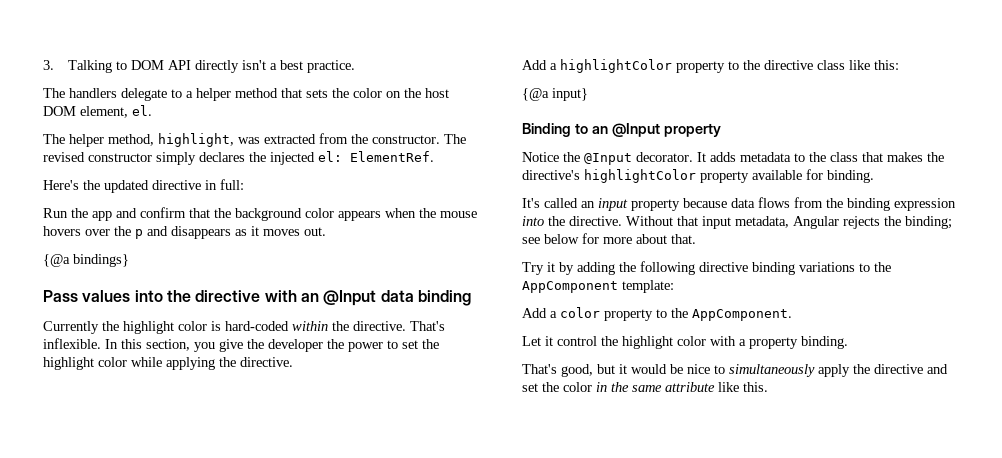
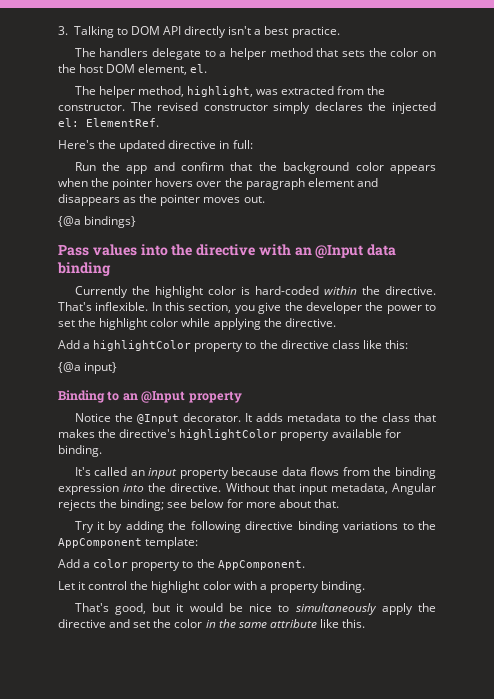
- Run the app and confirm that the background color appears when the mouse hovers over the p and disappears as it moves out.
+ Run the app and confirm that the background color appears when the pointer hovers over the paragraph element and disappears as the pointer moves out.

